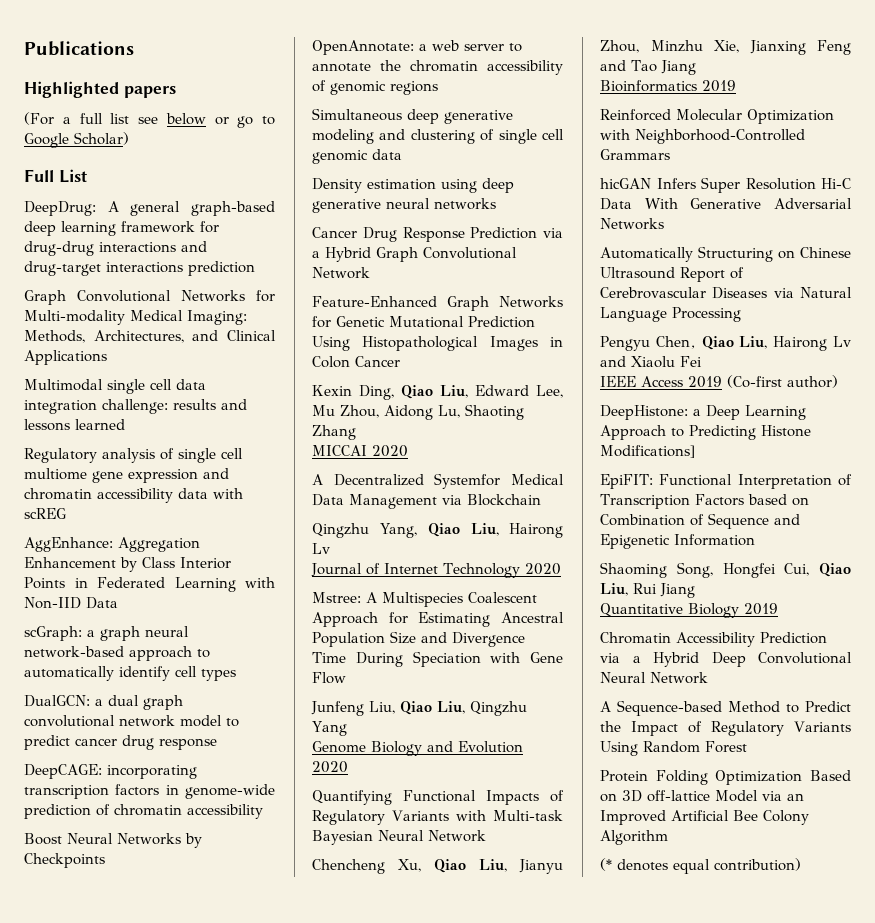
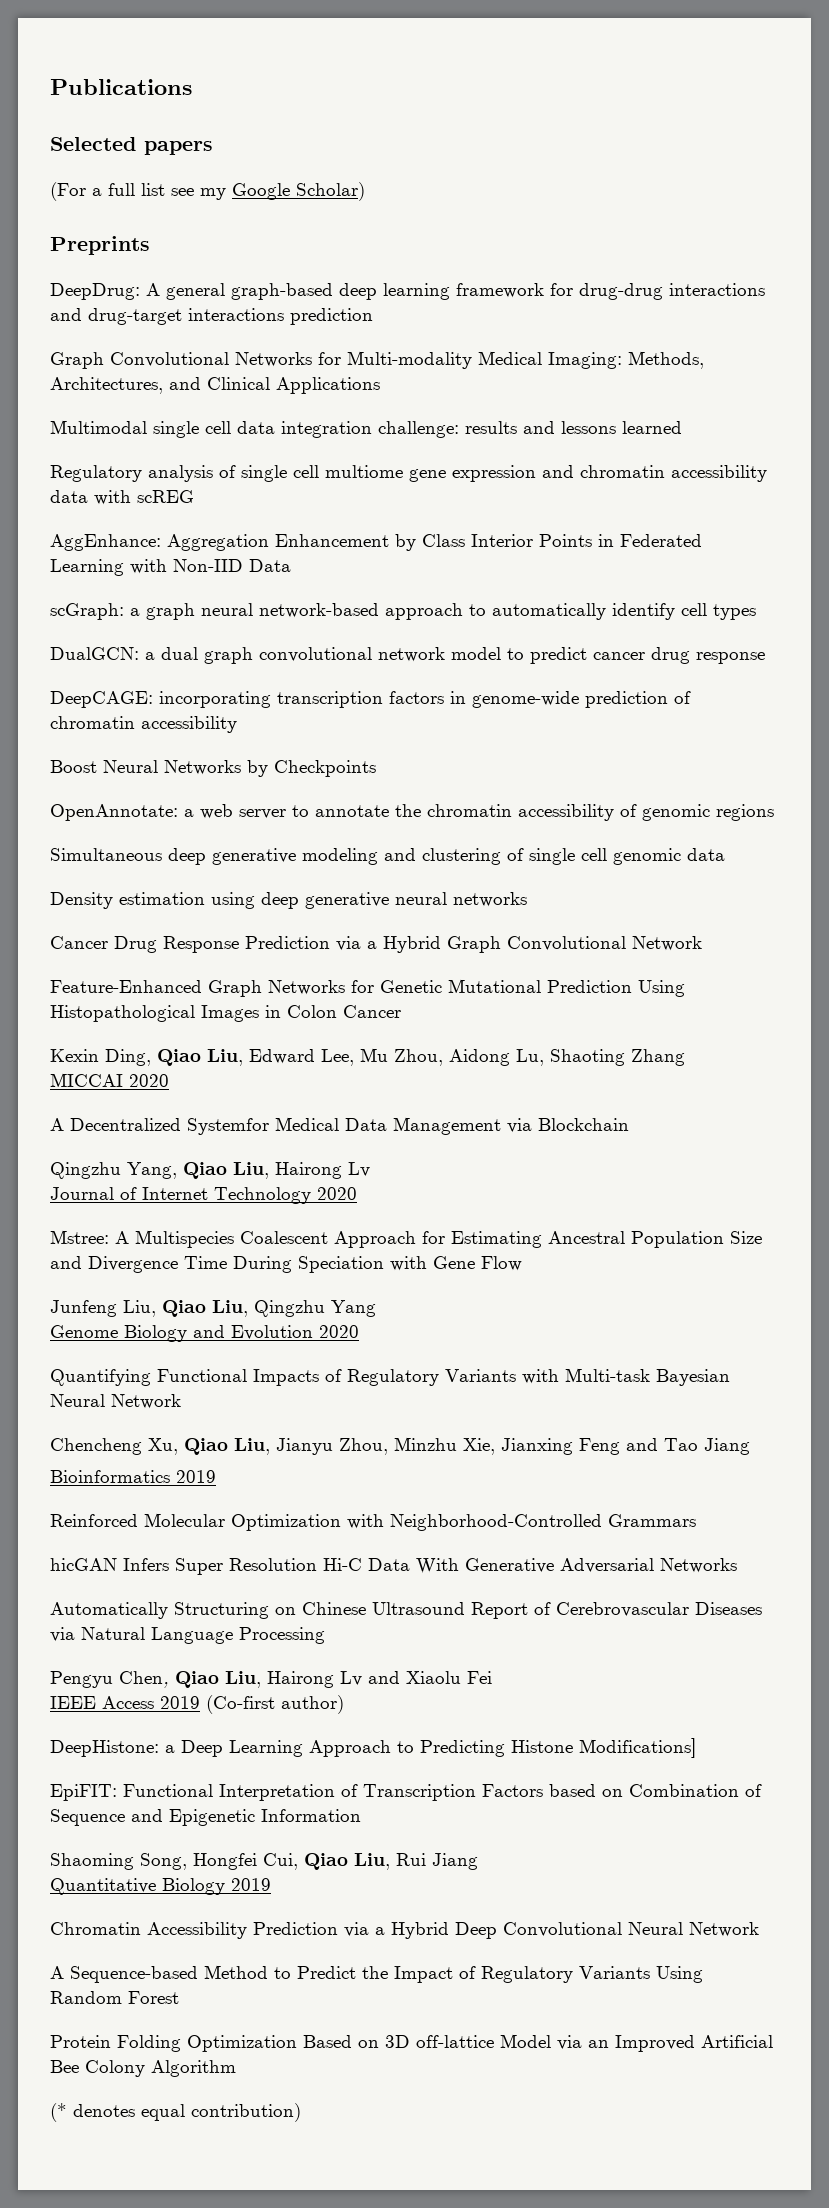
- Highlighted papers
+ Selected papers
- (For a full list see below or go to Google Scholar)
+ (For a full list see my Google Scholar)
- Full List
+ Preprints

